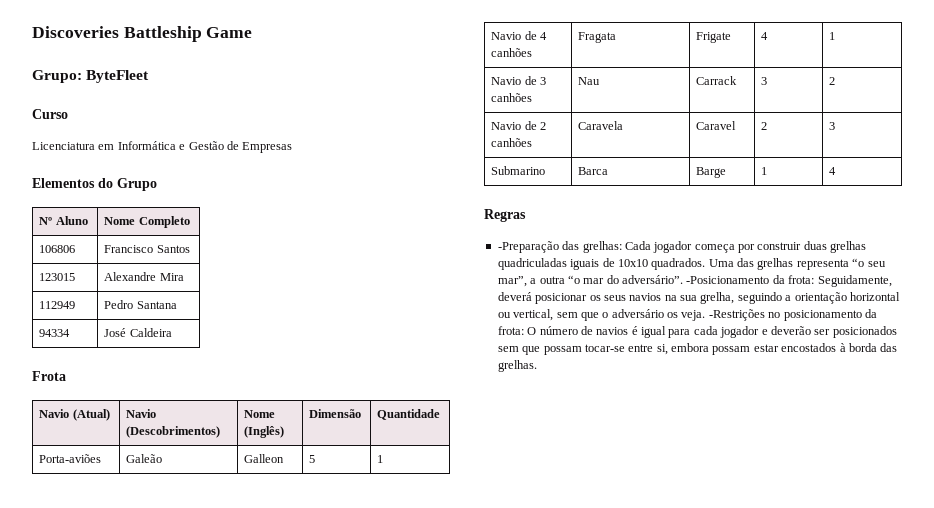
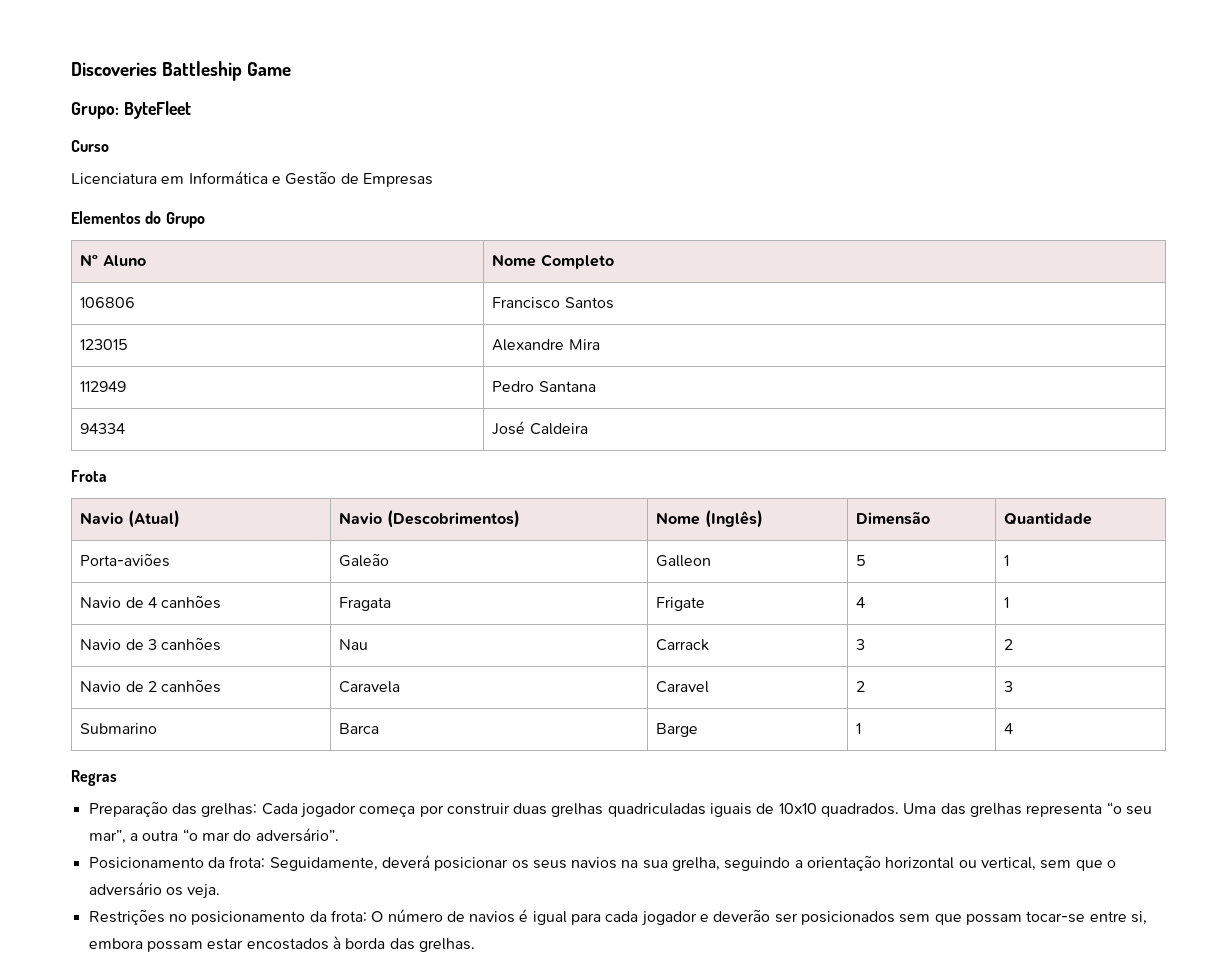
- -Preparação das grelhas: Cada jogador começa por construir duas grelhas quadriculadas iguais de 10x10 quadrados.
+ Preparação das grelhas: Cada jogador começa por construir duas grelhas quadriculadas iguais de 10x10 quadrados.
- Uma das grelhas representa “o seu mar”, a outra “o mar do adversário”. -Posicionamento da frota:
+ Uma das grelhas representa “o seu mar”, a outra “o mar do adversário”.
+ Posicionamento da frota:
- Seguidamente, deverá posicionar os seus navios na sua grelha, seguindo a orientação horizontal ou vertical, sem que o adversário os veja. -Restrições no posicionamento da frota:
+ Seguidamente, deverá posicionar os seus navios na sua grelha, seguindo a orientação horizontal ou vertical, sem que o adversário os veja.
+ Restrições no posicionamento da frota:

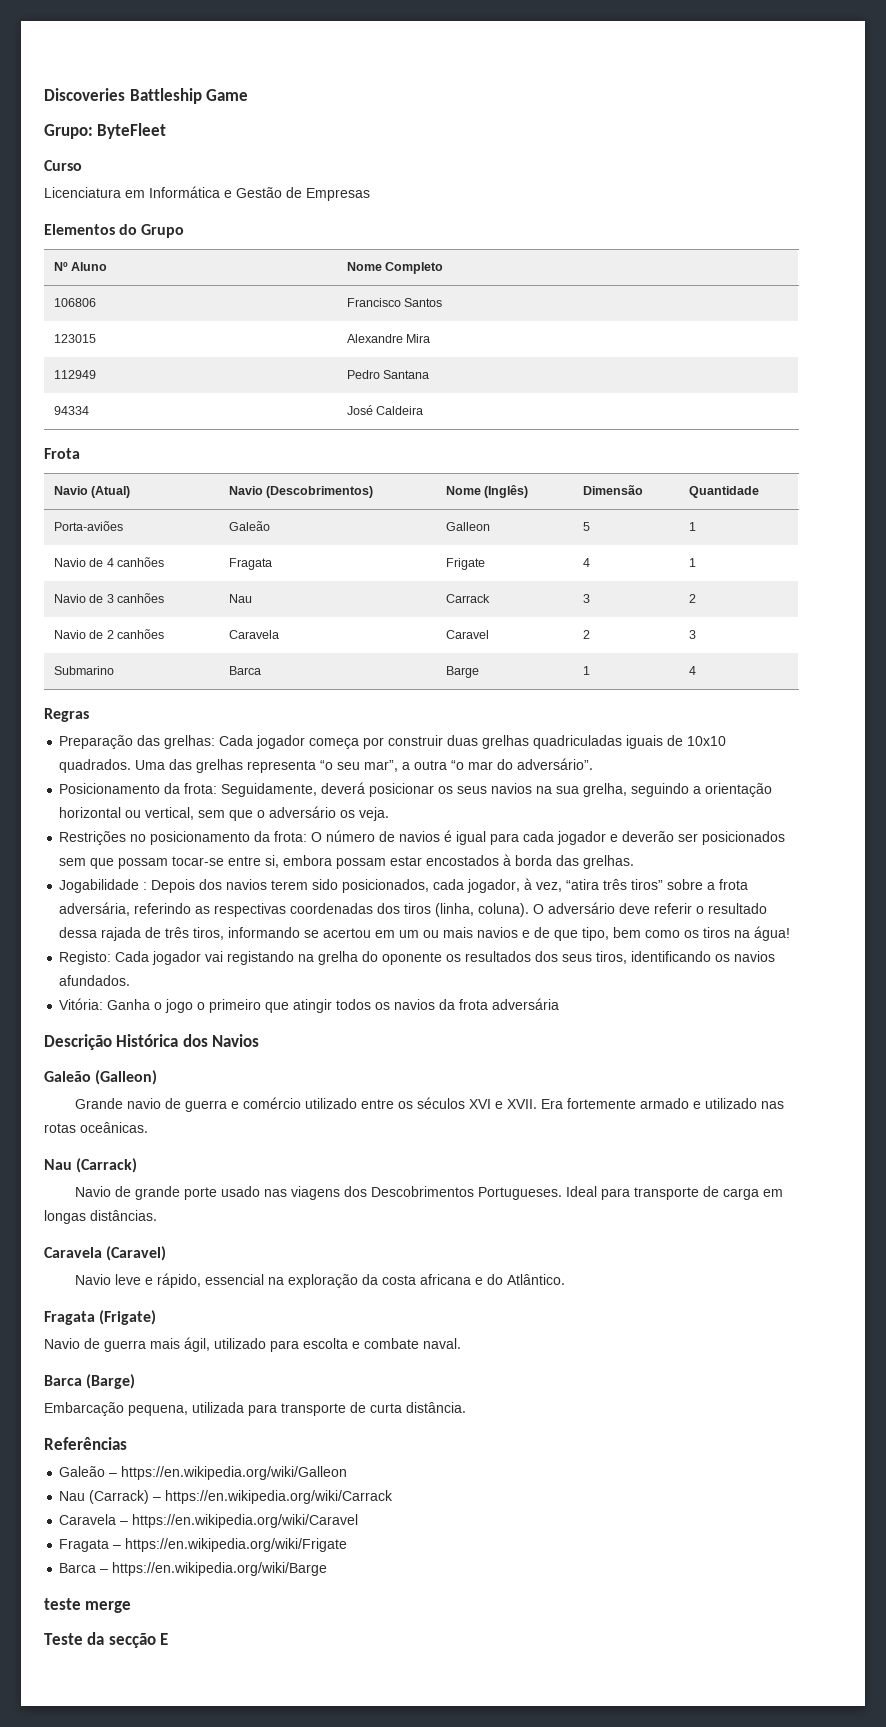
+ Jogabilidade : Depois dos navios terem sido posicionados, cada jogador, à vez, “atira três tiros” sobre a frota adversária, referindo as respectivas coordenadas dos tiros (linha, coluna). O adversário deve referir o resultado dessa rajada de três tiros, informando se acertou em um ou mais navios e de que tipo, bem como os tiros na água!
+ Registo: Cada jogador vai registando na grelha do oponente os resultados dos seus tiros, identificando os navios afundados.
+ Vitória: Ganha o jogo o primeiro que atingir todos os navios da frota adversária
+ Descrição Histórica dos Navios
+ Galeão (Galleon)
+ Grande navio de guerra e comércio utilizado entre os séculos XVI e XVII. Era fortemente armado e utilizado nas rotas oceânicas.
+ Nau (Carrack)
+ Navio de grande porte usado nas viagens dos Descobrimentos Portugueses. Ideal para transporte de carga em longas distâncias.
+ Caravela (Caravel)
+ Navio leve e rápido, essencial na exploração da costa africana e do Atlântico.
+ Fragata (Frigate)
+ Navio de guerra mais ágil, utilizado para escolta e combate naval.
+ Barca (Barge)
+ Embarcação pequena, utilizada para transporte de curta distância.
+ Referências
+ Galeão – https://en.wikipedia.org/wiki/Galleon
+ Nau (Carrack) – https://en.wikipedia.org/wiki/Carrack
+ Caravela – https://en.wikipedia.org/wiki/Caravel
+ Fragata – https://en.wikipedia.org/wiki/Frigate
+ Barca – https://en.wikipedia.org/wiki/Barge
+ teste merge
+ Teste da secção E

